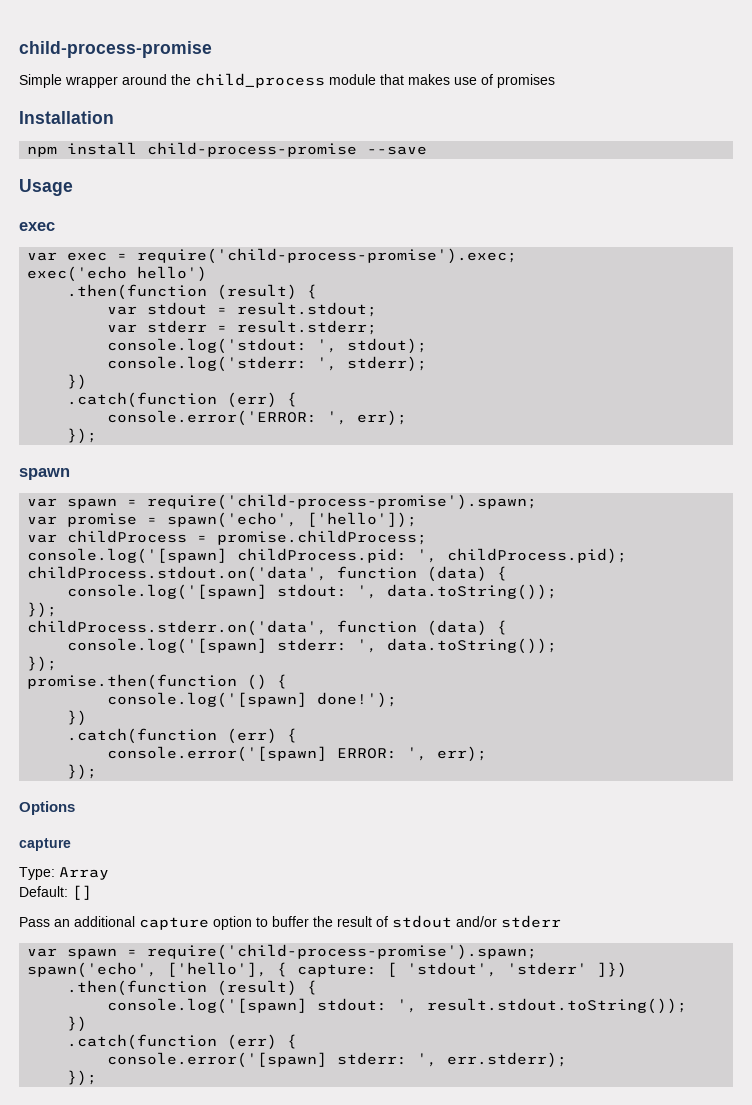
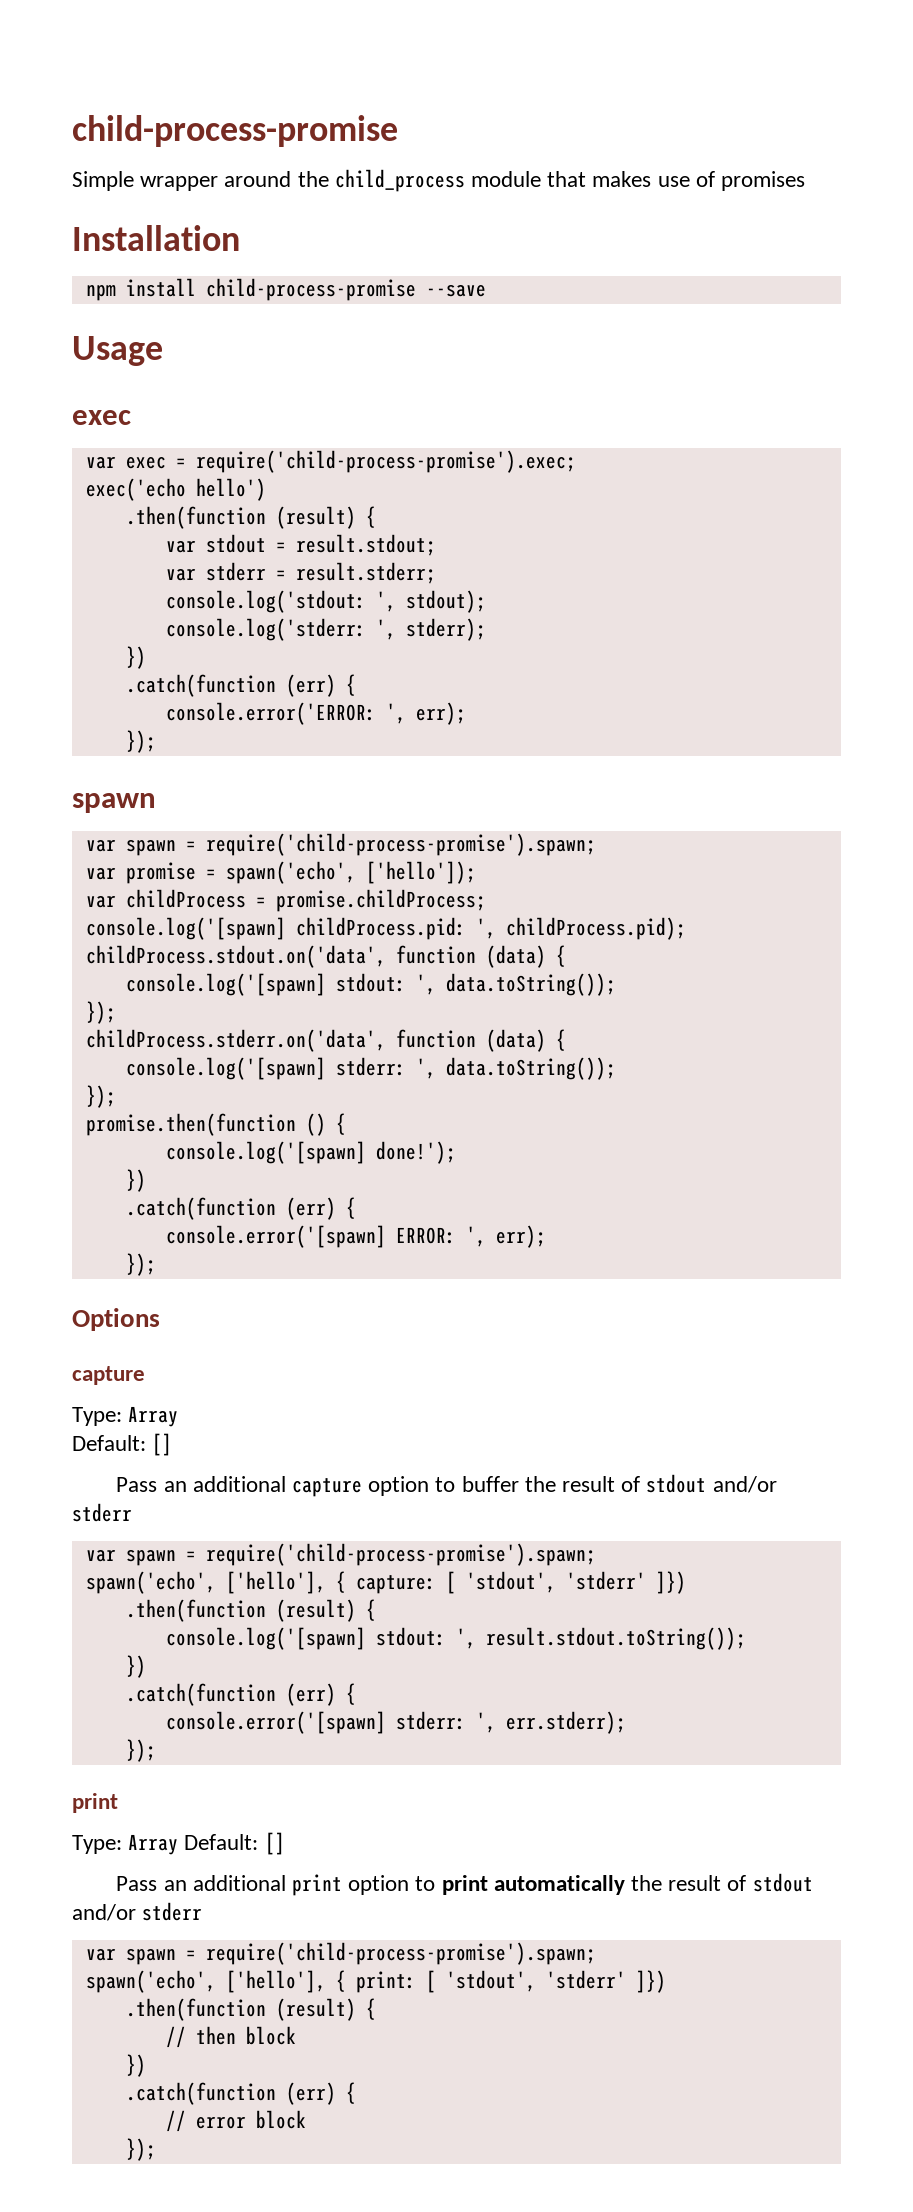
  console.error('[spawn] stderr: ', err.stderr);
+ });
+ print
+ Type: Array Default: []
+ Pass an additional print option to print automatically the result of stdout and/or stderr
+ var spawn = require('child-process-promise').spawn;
+ spawn('echo', ['hello'], { print: [ 'stdout', 'stderr' ]})
+ .then(function (result) {
+ // then block
+ })
+ .catch(function (err) {
+ // error block

